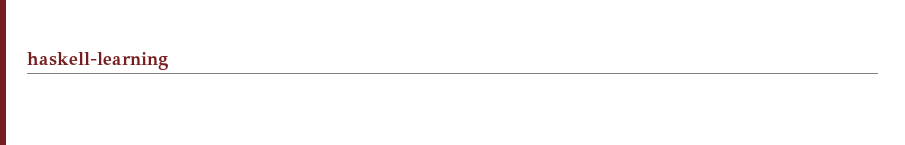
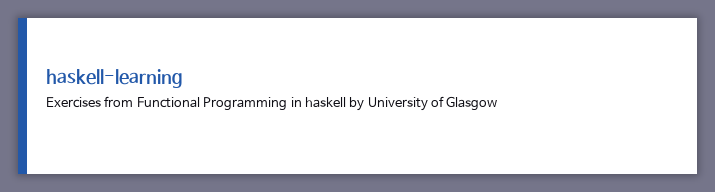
+ Exercises from Functional Programming in haskell by University of Glasgow

